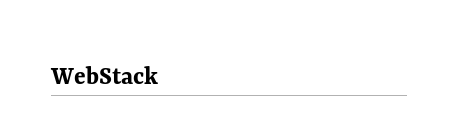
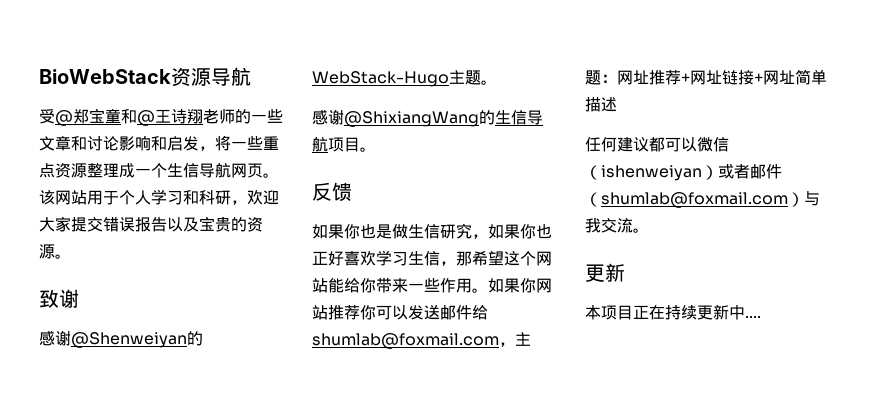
- WebStack
+ BioWebStack资源导航
+ 受@郑宝童和@王诗翔老师的一些文章和讨论影响和启发，将一些重点资源整理成一个生信导航网页。该网站用于个人学习和科研，欢迎大家提交错误报告以及宝贵的资源。
+ 致谢
+ 感谢@Shenweiyan的WebStack-Hugo主题。
+ 感谢@ShixiangWang的生信导航项目。
+ 反馈
+ 如果你也是做生信研究，如果你也正好喜欢学习生信，那希望这个网站能给你带来一些作用。如果你网站推荐你可以发送邮件给shumlab@foxmail.com，主题：网址推荐+网址链接+网址简单描述
+ 任何建议都可以微信（ishenweiyan）或者邮件（shumlab@foxmail.com）与我交流。
+ 更新
+ 本项目正在持续更新中....

